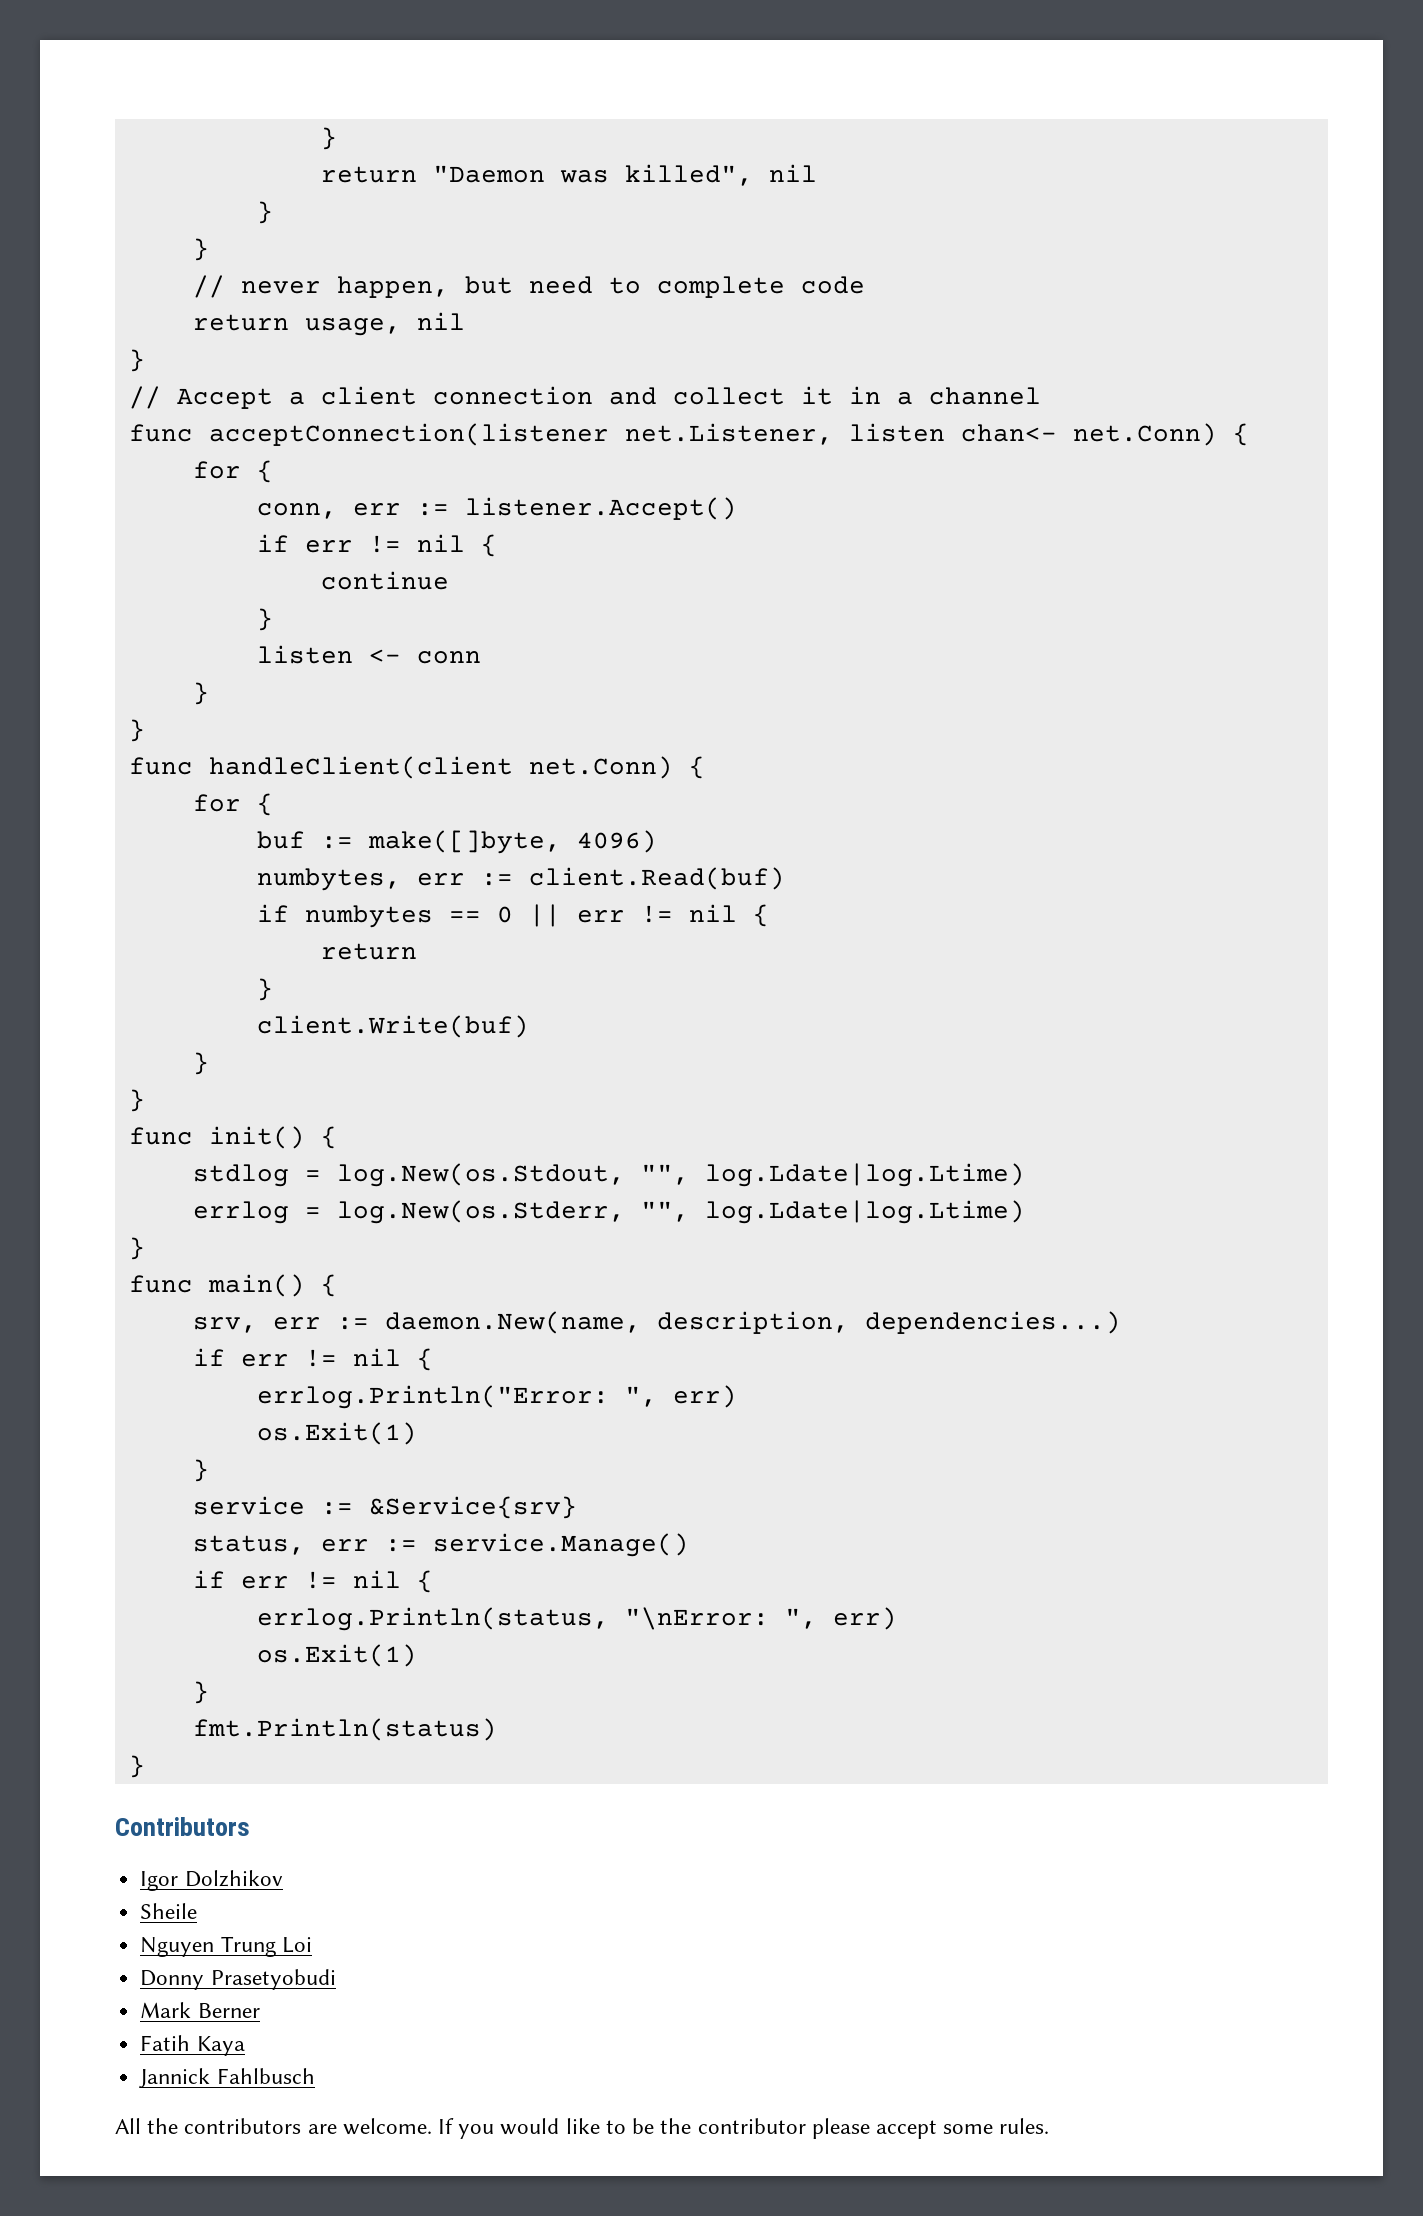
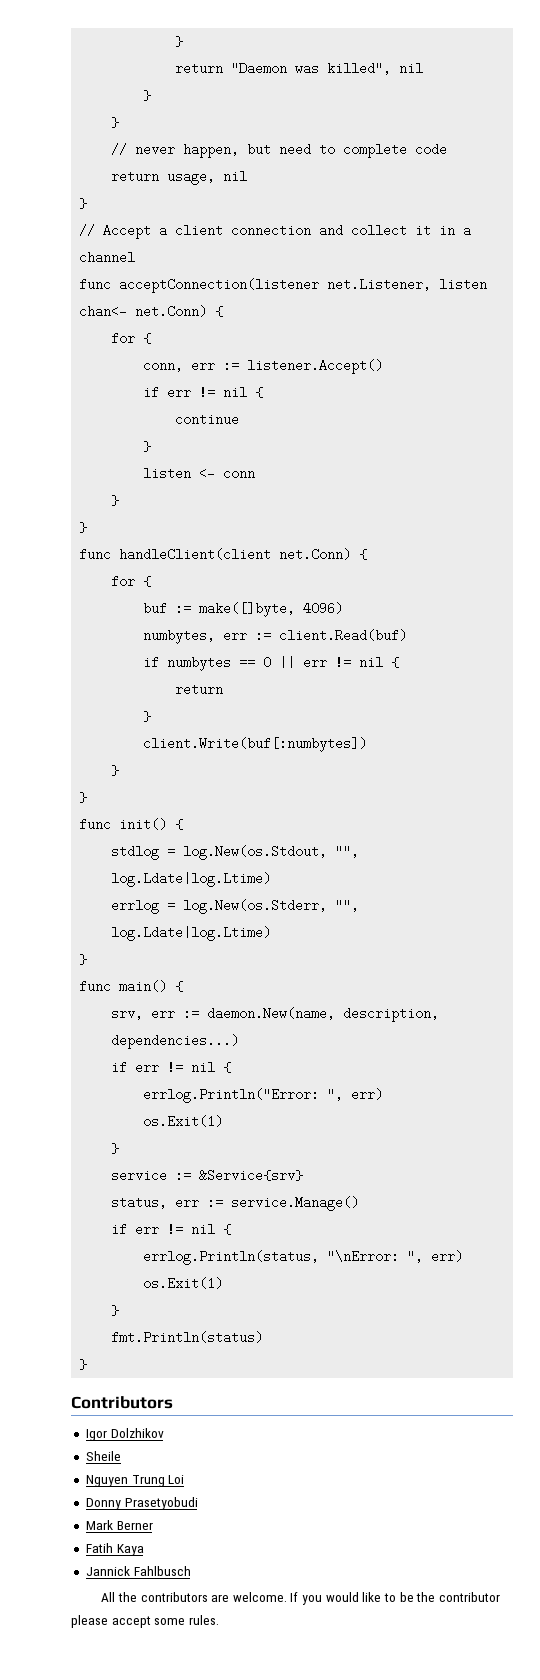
- client.Write(buf)
+ client.Write(buf[:numbytes])

